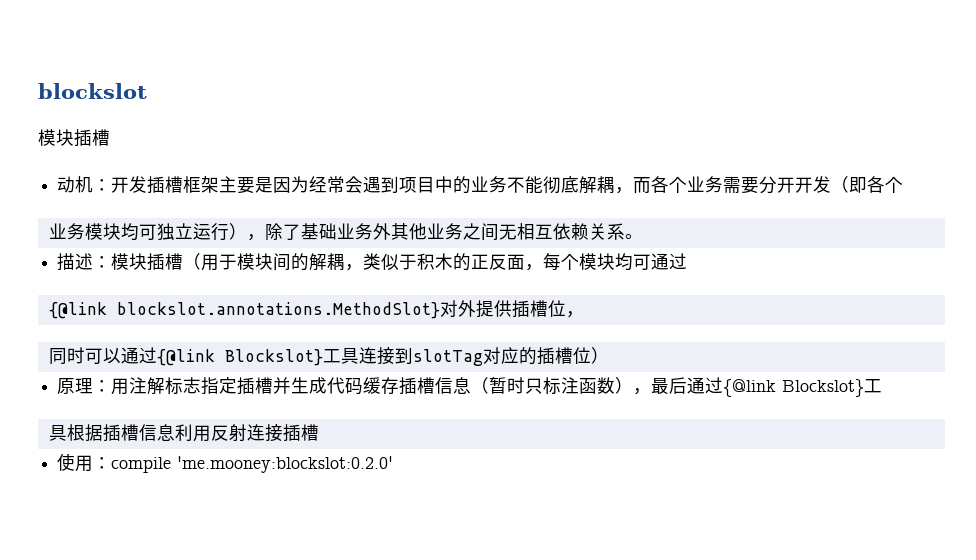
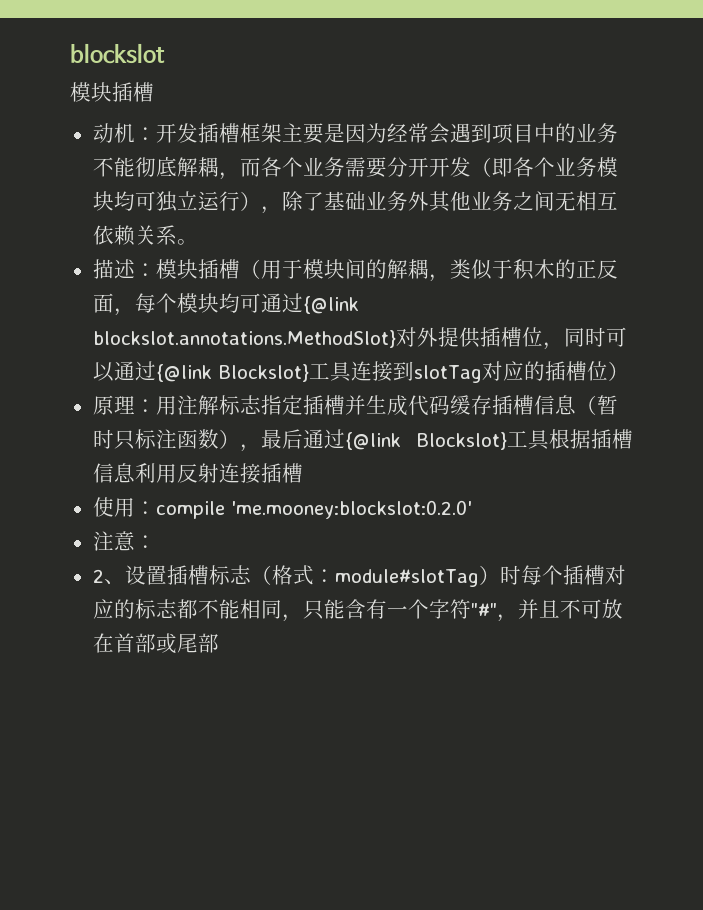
- 动机：开发插槽框架主要是因为经常会遇到项目中的业务不能彻底解耦，而各个业务需要分开开发（即各个
- 业务模块均可独立运行），除了基础业务外其他业务之间无相互依赖关系。
+ 动机：开发插槽框架主要是因为经常会遇到项目中的业务不能彻底解耦，而各个业务需要分开开发（即各个业务模块均可独立运行），除了基础业务外其他业务之间无相互依赖关系。
- 描述：模块插槽（用于模块间的解耦，类似于积木的正反面，每个模块均可通过
- {@link blockslot.annotations.MethodSlot}对外提供插槽位，
- 同时可以通过{@link Blockslot}工具连接到slotTag对应的插槽位）
+ 描述：模块插槽（用于模块间的解耦，类似于积木的正反面，每个模块均可通过{@link blockslot.annotations.MethodSlot}对外提供插槽位，同时可以通过{@link Blockslot}工具连接到slotTag对应的插槽位）
- 原理：用注解标志指定插槽并生成代码缓存插槽信息（暂时只标注函数），最后通过{@link Blockslot}工
- 具根据插槽信息利用反射连接插槽
+ 原理：用注解标志指定插槽并生成代码缓存插槽信息（暂时只标注函数），最后通过{@link Blockslot}工具根据插槽信息利用反射连接插槽
+ 注意：
+ 2、设置插槽标志（格式：module#slotTag）时每个插槽对应的标志都不能相同，只能含有一个字符"#"，并且不可放在首部或尾部

